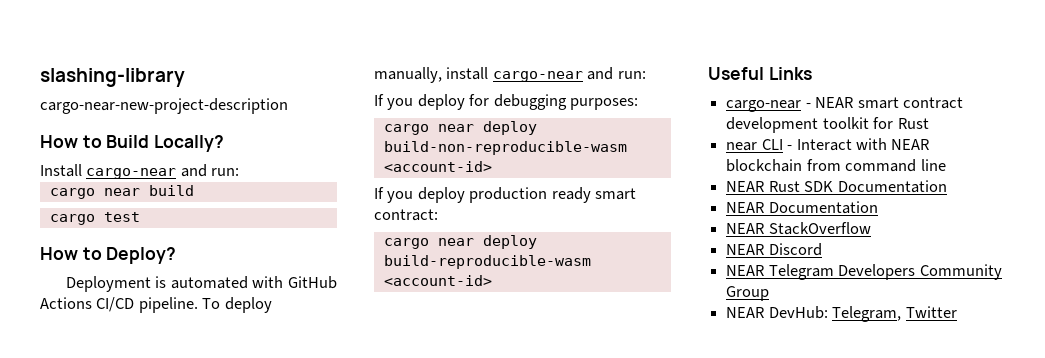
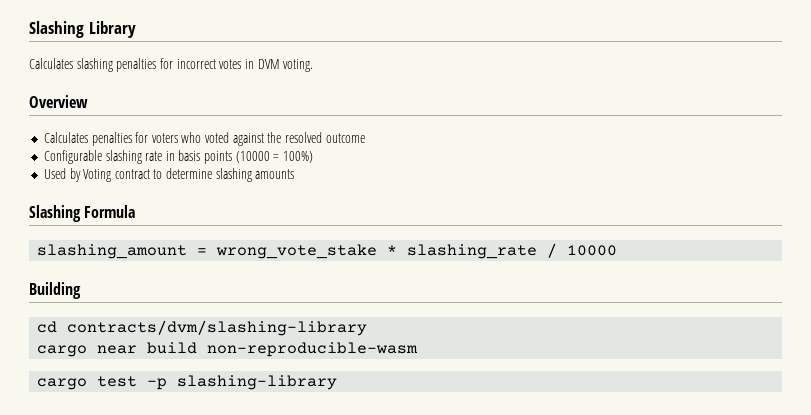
- slashing-library
- cargo-near-new-project-description
- How to Build Locally?
- Install cargo-near and run:
+ Slashing Library
+ Calculates slashing penalties for incorrect votes in DVM voting.
+ Overview
+ Calculates penalties for voters who voted against the resolved outcome
+ Configurable slashing rate in basis points (10000 = 100%)
+ Used by Voting contract to determine slashing amounts
+ Slashing Formula
+ slashing_amount = wrong_vote_stake * slashing_rate / 10000
+ Building
+ cd contracts/dvm/slashing-library
- cargo near build
+ cargo near build non-reproducible-wasm
- cargo test
- How to Deploy?
- Deployment is automated with GitHub Actions CI/CD pipeline. To deploy manually, install cargo-near and run:
- If you deploy for debugging purposes:
- cargo near deploy build-non-reproducible-wasm <account-id>
- If you deploy production ready smart contract:
- cargo near deploy build-reproducible-wasm <account-id>
- Useful Links
- cargo-near - NEAR smart contract development toolkit for Rust
- near CLI - Interact with NEAR blockchain from command line
- NEAR Rust SDK Documentation
- NEAR Documentation
- NEAR StackOverflow
- NEAR Discord
- NEAR Telegram Developers Community Group
- NEAR DevHub: Telegram, Twitter
+ cargo test -p slashing-library

